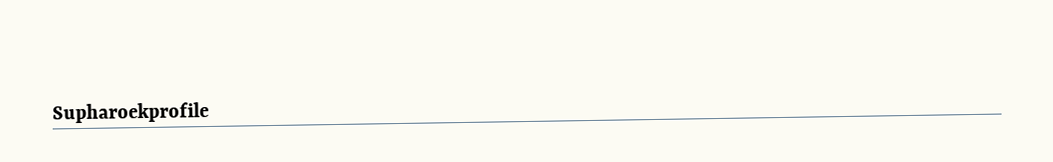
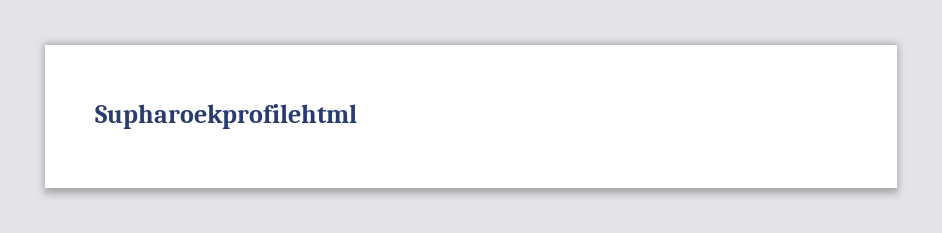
- Supharoekprofile
+ Supharoekprofilehtml

